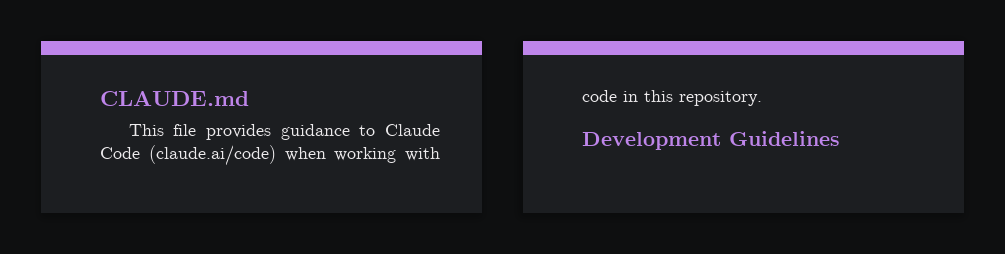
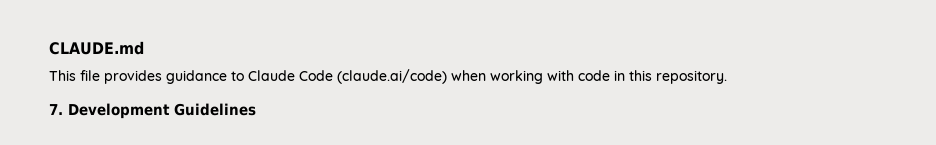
- Development Guidelines
+ 7. Development Guidelines

